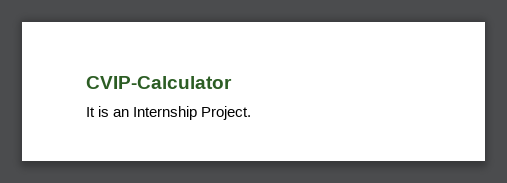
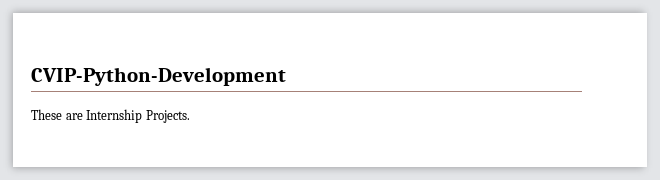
- CVIP-Calculator
- It is an Internship Project.
+ CVIP-Python-Development
+ These are Internship Projects.

